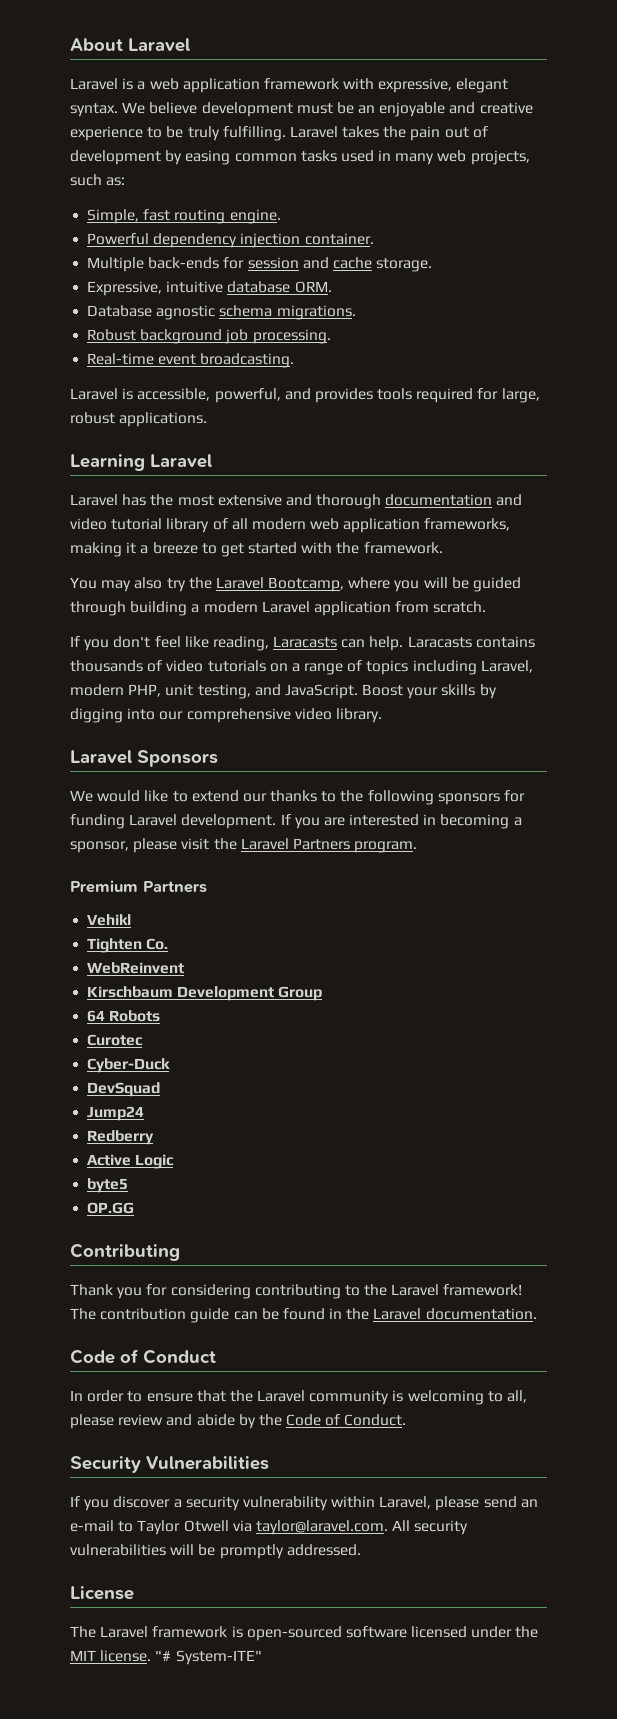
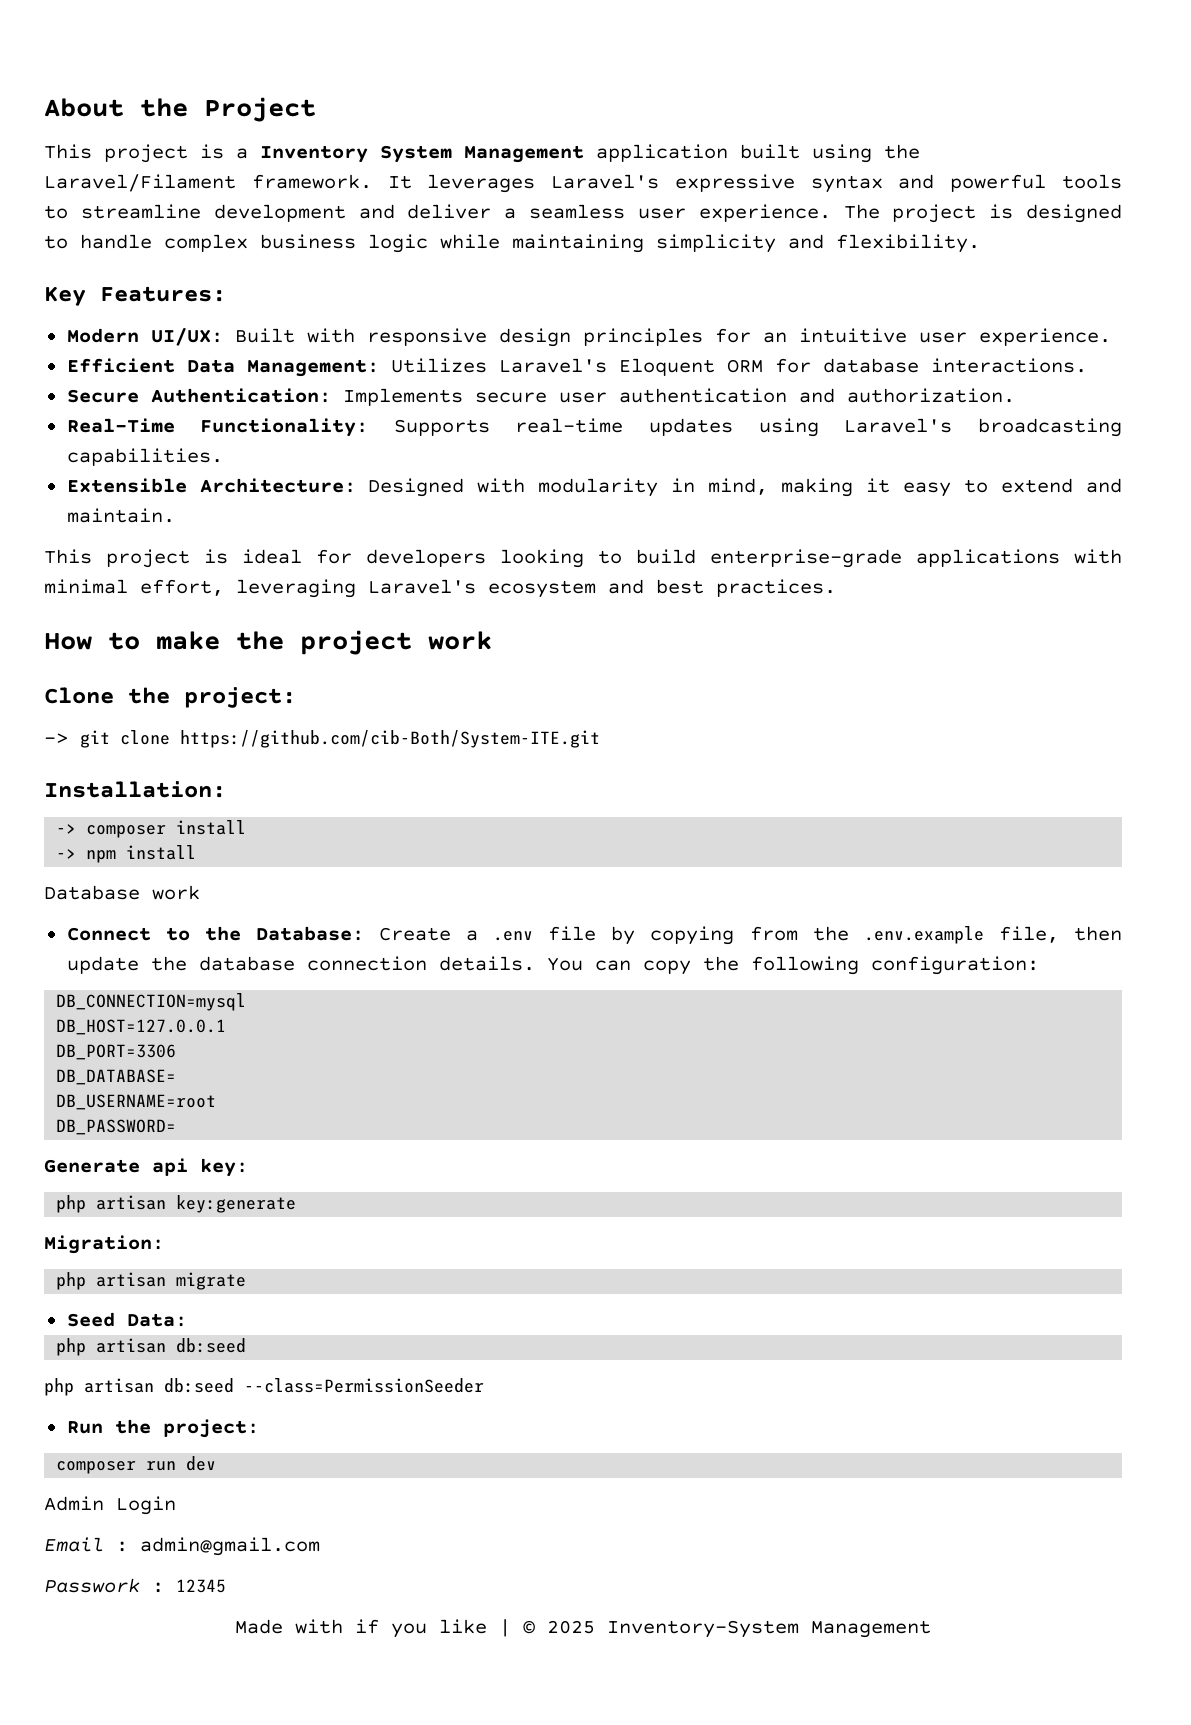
- About Laravel
- Laravel is a web application framework with expressive, elegant syntax. We believe development must be an enjoyable and creative experience to be truly fulfilling. Laravel takes the pain out of development by easing common tasks used in many web projects, such as:
- Simple, fast routing engine.
- Powerful dependency injection container.
- Multiple back-ends for session and cache storage.
- Expressive, intuitive database ORM.
- Database agnostic schema migrations.
- Robust background job processing.
- Real-time event broadcasting.
- Laravel is accessible, powerful, and provides tools required for large, robust applications.
- Learning Laravel
- Laravel has the most extensive and thorough documentation and video tutorial library of all modern web application frameworks, making it a breeze to get started with the framework.
- You may also try the Laravel Bootcamp, where you will be guided through building a modern Laravel application from scratch.
- If you don't feel like reading, Laracasts can help. Laracasts contains thousands of video tutorials on a range of topics including Laravel, modern PHP, unit testing, and JavaScript. Boost your skills by digging into our comprehensive video library.
- Laravel Sponsors
- We would like to extend our thanks to the following sponsors for funding Laravel development. If you are interested in becoming a sponsor, please visit the Laravel Partners program.
- Premium Partners
- Vehikl
- Tighten Co.
- WebReinvent
- Kirschbaum Development Group
- 64 Robots
- Curotec
- Cyber-Duck
- DevSquad
- Jump24
- Redberry
- Active Logic
- byte5
- OP.GG
- Contributing
- Thank you for considering contributing to the Laravel framework! The contribution guide can be found in the Laravel documentation.
- Code of Conduct
- In order to ensure that the Laravel community is welcoming to all, please review and abide by the Code of Conduct.
- Security Vulnerabilities
- If you discover a security vulnerability within Laravel, please send an e-mail to Taylor Otwell via taylor@laravel.com. All security vulnerabilities will be promptly addressed.
- License
- The Laravel framework is open-sourced software licensed under the MIT license. "# System-ITE"
+ About the Project
+ This project is a Inventory System Management application built using the Laravel/Filament framework. It leverages Laravel's expressive syntax and powerful tools to streamline development and deliver a seamless user experience. The project is designed to handle complex business logic while maintaining simplicity and flexibility.
+ Key Features:
+ Modern UI/UX: Built with responsive design principles for an intuitive user experience.
+ Efficient Data Management: Utilizes Laravel's Eloquent ORM for database interactions.
+ Secure Authentication: Implements secure user authentication and authorization.
+ Real-Time Functionality: Supports real-time updates using Laravel's broadcasting capabilities.
+ Extensible Architecture: Designed with modularity in mind, making it easy to extend and maintain.
+ This project is ideal for developers looking to build enterprise-grade applications with minimal effort, leveraging Laravel's ecosystem and best practices.
+ How to make the project work
+ Clone the project:
+ -> git clone https://github.com/cib-Both/System-ITE.git
+ Installation:
+ -> composer install
+ -> npm install
+ Database work
+ Connect to the Database: Create a .env file by copying from the .env.example file, then update the database connection details. You can copy the following configuration:
+ DB_CONNECTION=mysql
+ DB_HOST=127.0.0.1
+ DB_PORT=3306
+ DB_DATABASE=
+ DB_USERNAME=root
+ DB_PASSWORD=
+ Generate api key:
+ php artisan key:generate
+ Migration:
+ php artisan migrate
+ Seed Data:
+ php artisan db:seed
+ php artisan db:seed --class=PermissionSeeder
+ Run the project:
+ composer run dev
+ Admin Login
+ Email : admin@gmail.com
+ Passwork : 12345
+ Made with if you like | © 2025 Inventory-System Management

